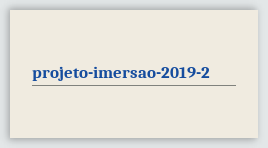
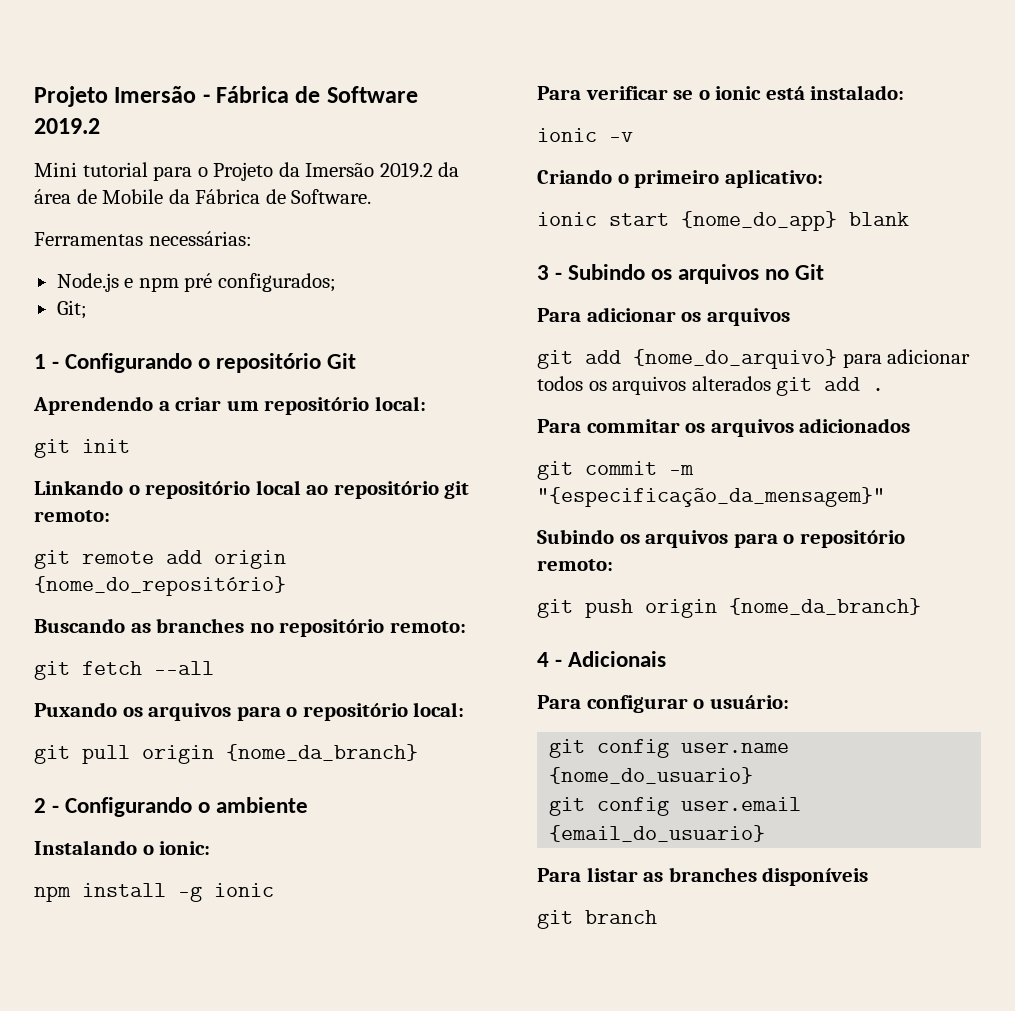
- projeto-imersao-2019-2
+ Projeto Imersão - Fábrica de Software 2019.2
+ Mini tutorial para o Projeto da Imersão 2019.2 da área de Mobile da Fábrica de Software.
+ Ferramentas necessárias:
+ Node.js e npm pré configurados;
+ Git;
+ 1 - Configurando o repositório Git
+ Aprendendo a criar um repositório local:
+ git init
+ Linkando o repositório local ao repositório git remoto:
+ git remote add origin {nome_do_repositório}
+ Buscando as branches no repositório remoto:
+ git fetch --all
+ Puxando os arquivos para o repositório local:
+ git pull origin {nome_da_branch}
+ 2 - Configurando o ambiente
+ Instalando o ionic:
+ npm install -g ionic
+ Para verificar se o ionic está instalado:
+ ionic -v
+ Criando o primeiro aplicativo:
+ ionic start {nome_do_app} blank
+ 3 - Subindo os arquivos no Git
+ Para adicionar os arquivos
+ git add {nome_do_arquivo} para adicionar todos os arquivos alterados git add .
+ Para commitar os arquivos adicionados
+ git commit -m "{especificação_da_mensagem}"
+ Subindo os arquivos para o repositório remoto:
+ git push origin {nome_da_branch}
+ 4 - Adicionais
+ Para configurar o usuário:
+ git config user.name {nome_do_usuario}
+ git config user.email {email_do_usuario}
+ Para listar as branches disponíveis
+ git branch

